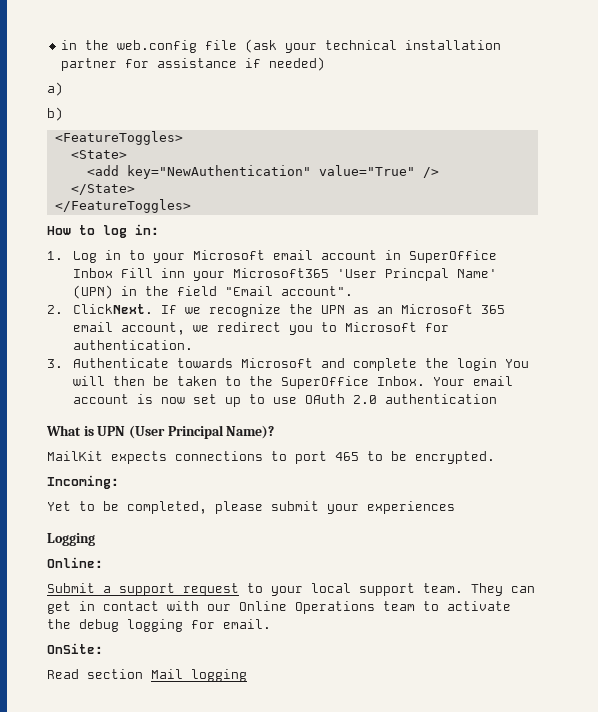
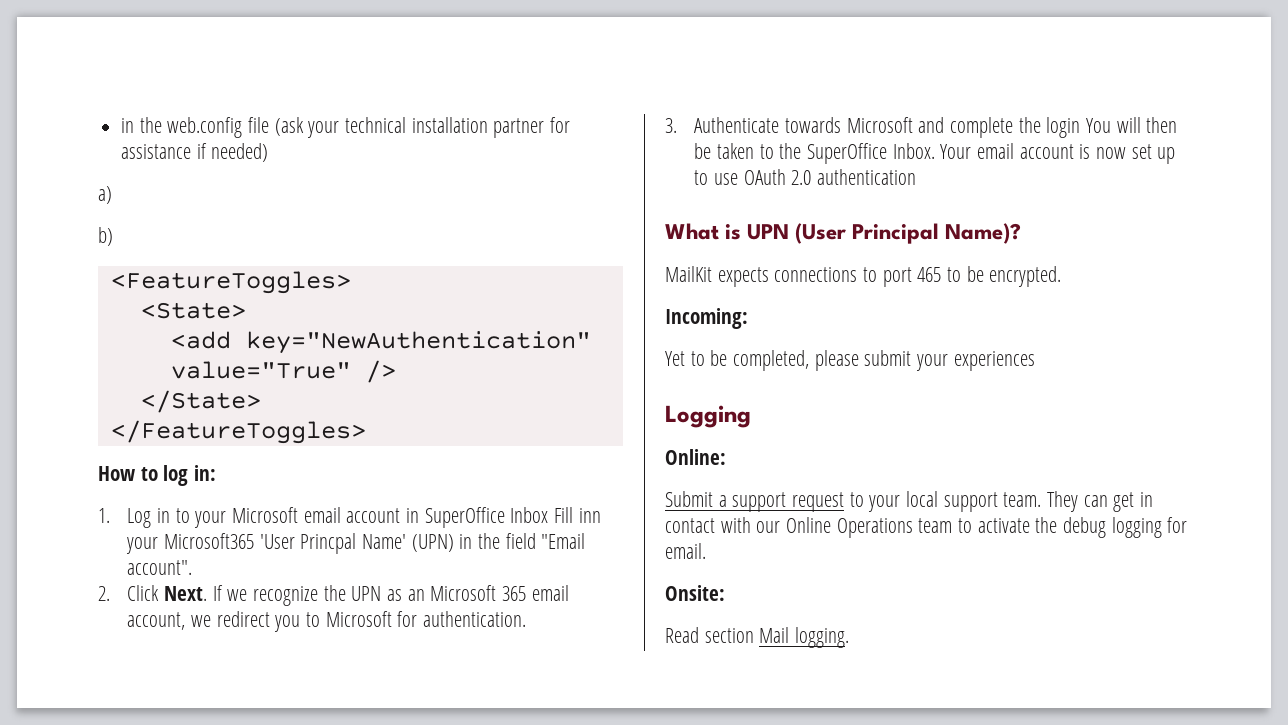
- 2. ClickNext.
+ 2. Click Next.
- OnSite:
+ Onsite:
- Read section Mail logging
+ Read section Mail logging.

